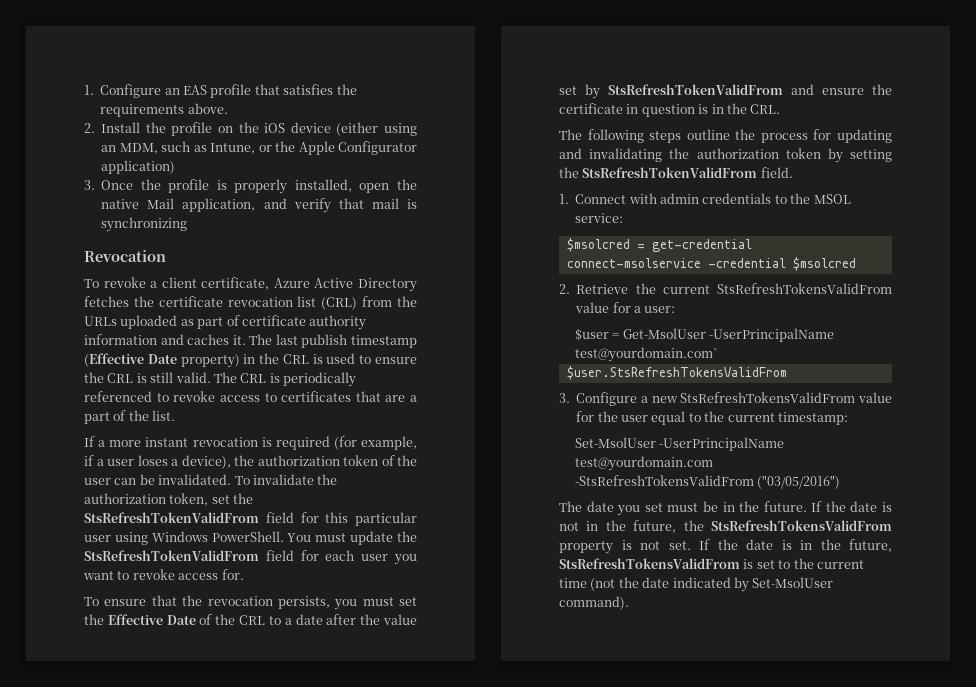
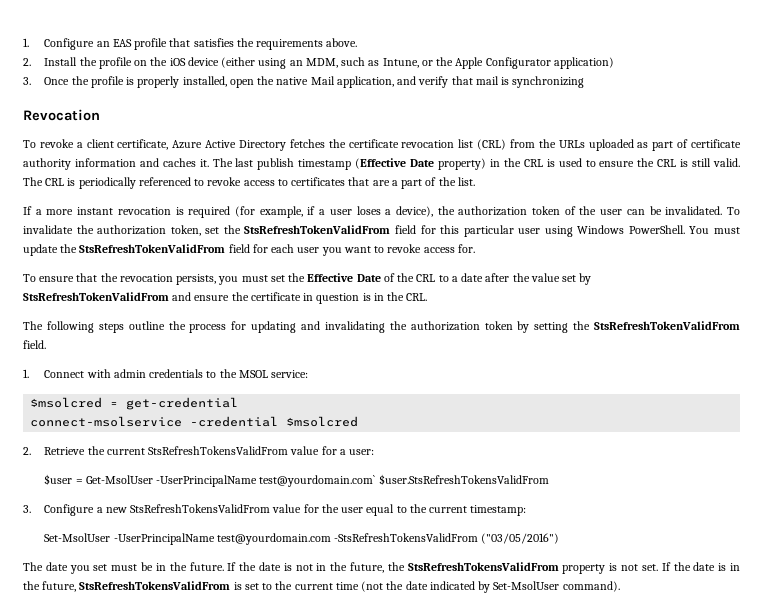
- $user = Get-MsolUser -UserPrincipalName test@yourdomain.com`
- $user.StsRefreshTokensValidFrom
+ $user = Get-MsolUser -UserPrincipalName test@yourdomain.com` $user.StsRefreshTokensValidFrom

